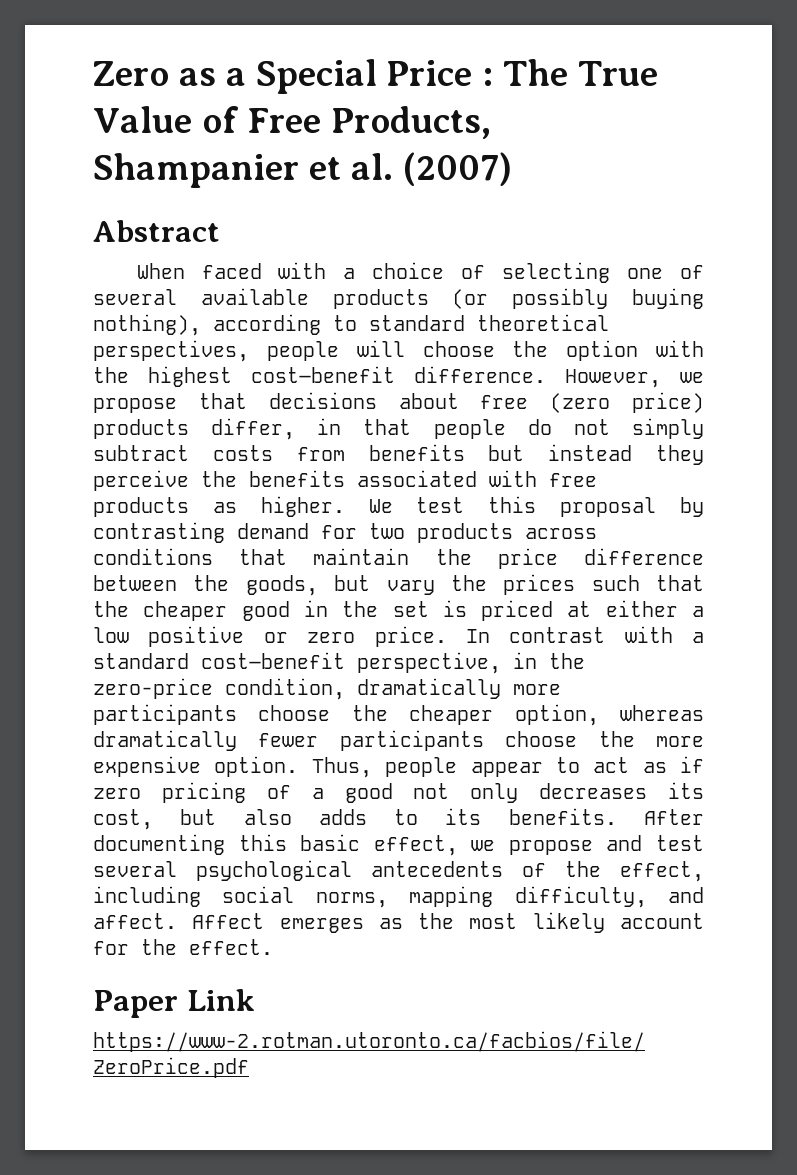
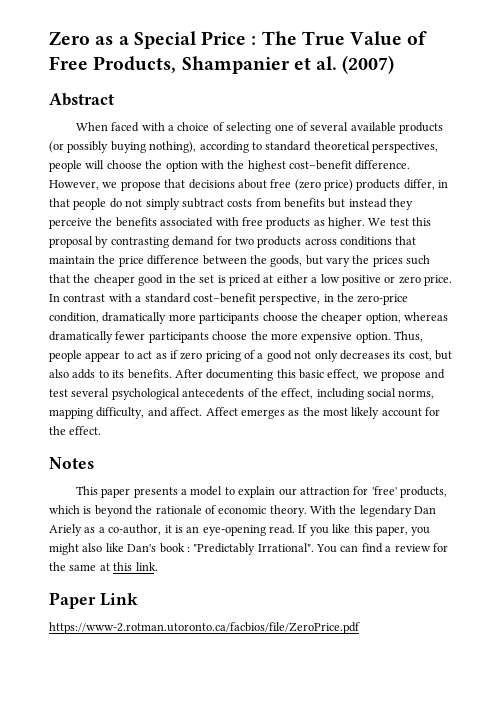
+ Notes
+ This paper presents a model to explain our attraction for 'free' products, which is beyond the rationale of economic theory. With the legendary Dan Ariely as a co-author, it is an eye-opening read. If you like this paper, you might also like Dan's book : "Predictably Irrational". You can find a review for the same at this link.

